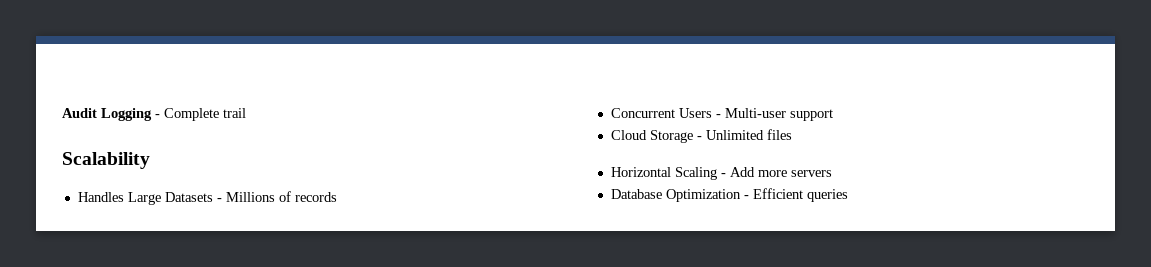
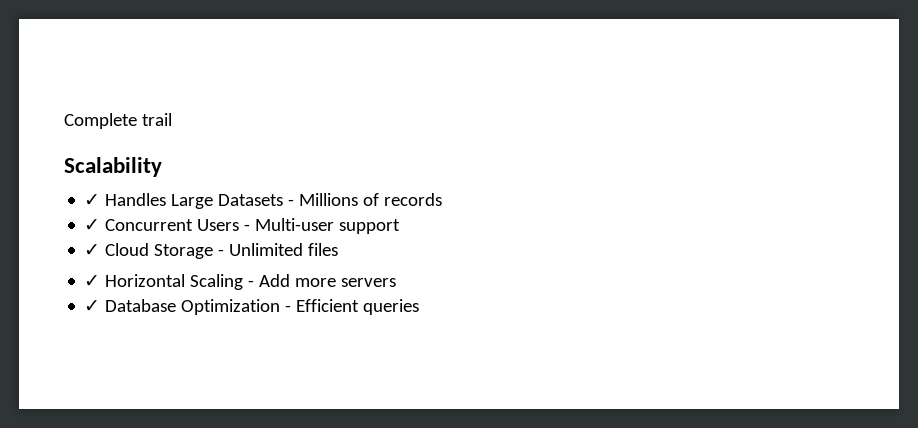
- Audit Logging - Complete trail
+ Complete trail
- Handles Large Datasets - Millions of records
+ ✓ Handles Large Datasets - Millions of records
- Concurrent Users - Multi-user support
+ ✓ Concurrent Users - Multi-user support
- Cloud Storage - Unlimited files
+ ✓ Cloud Storage - Unlimited files
- Horizontal Scaling - Add more servers
+ ✓ Horizontal Scaling - Add more servers
- Database Optimization - Efficient queries
+ ✓ Database Optimization - Efficient queries

